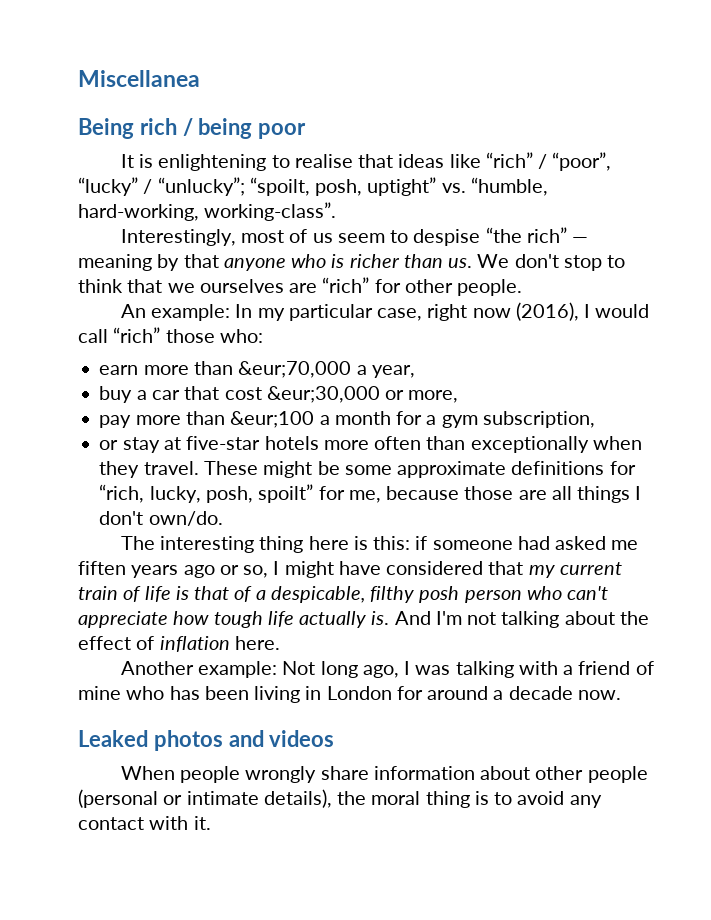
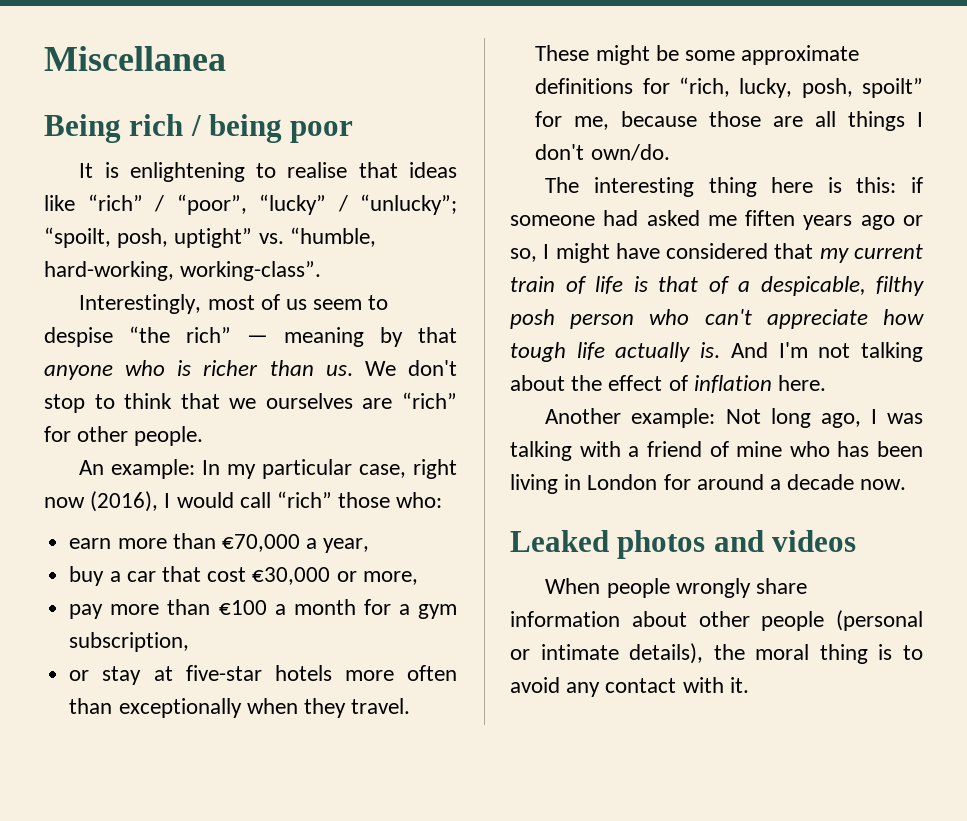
- earn more than &eur;70,000 a year,
+ earn more than €70,000 a year,
- buy a car that cost &eur;30,000 or more,
+ buy a car that cost €30,000 or more,
- pay more than &eur;100 a month for a gym subscription,
+ pay more than €100 a month for a gym subscription,

